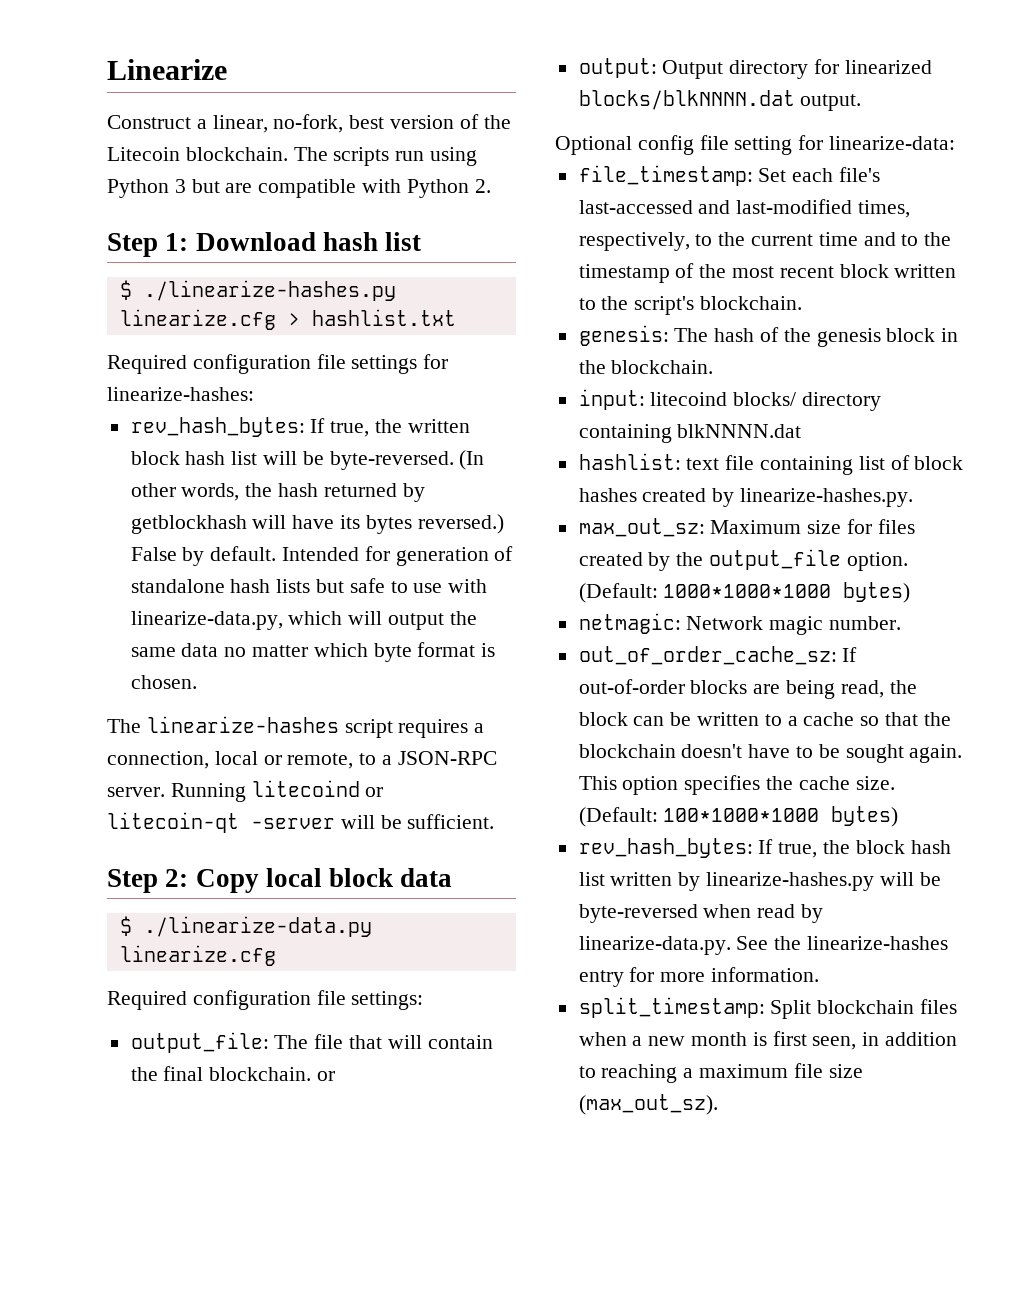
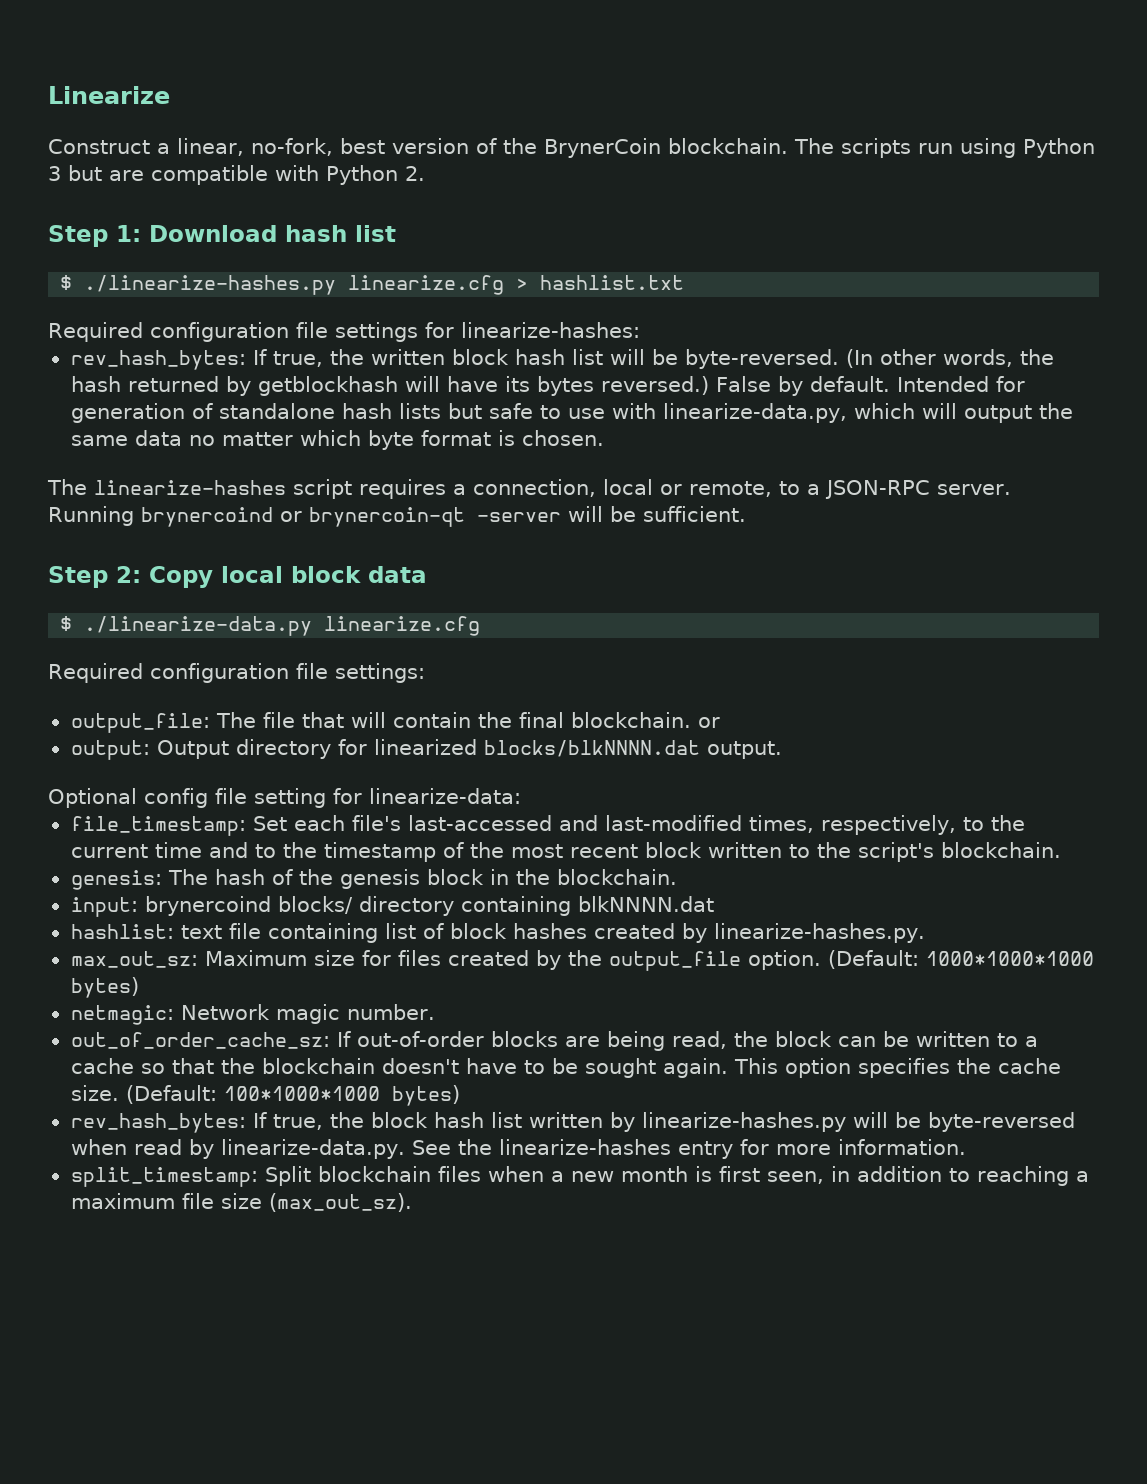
- Construct a linear, no-fork, best version of the Litecoin blockchain.
+ Construct a linear, no-fork, best version of the BrynerCoin blockchain.
- Running litecoind or litecoin-qt -server will be sufficient.
+ Running brynercoind or brynercoin-qt -server will be sufficient.
- input: litecoind blocks/ directory containing blkNNNN.dat
+ input: brynercoind blocks/ directory containing blkNNNN.dat

